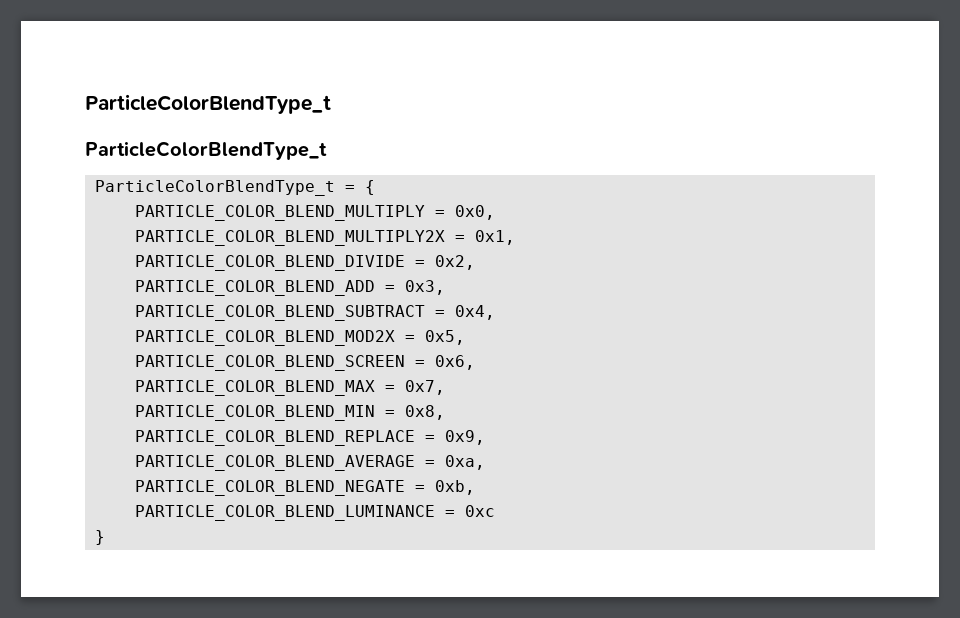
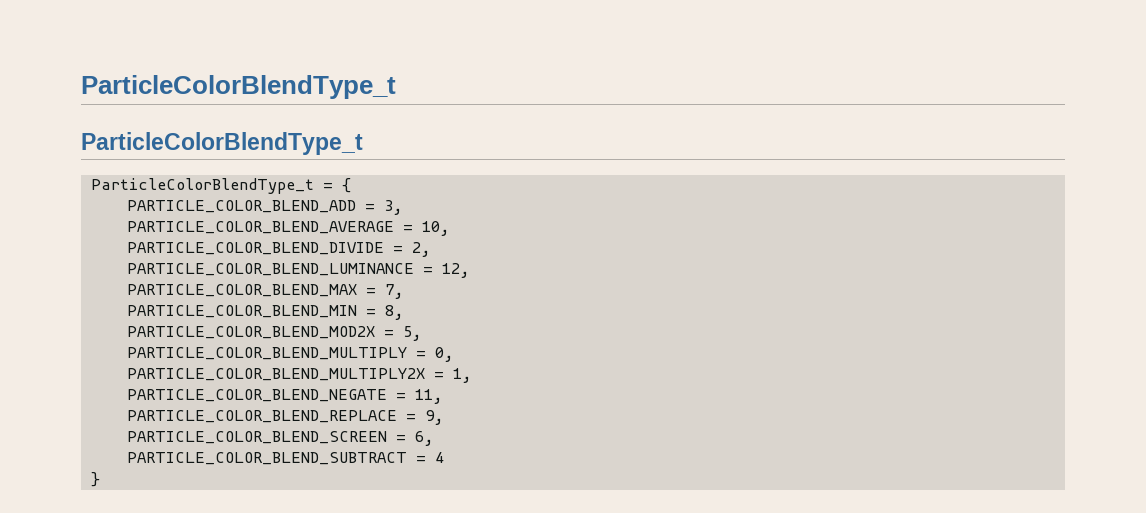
+ PARTICLE_COLOR_BLEND_ADD = 3,
+ PARTICLE_COLOR_BLEND_AVERAGE = 10,
+ PARTICLE_COLOR_BLEND_DIVIDE = 2,
+ PARTICLE_COLOR_BLEND_LUMINANCE = 12,
+ PARTICLE_COLOR_BLEND_MAX = 7,
+ PARTICLE_COLOR_BLEND_MIN = 8,
+ PARTICLE_COLOR_BLEND_MOD2X = 5,
- PARTICLE_COLOR_BLEND_MULTIPLY = 0x0,
+ PARTICLE_COLOR_BLEND_MULTIPLY = 0,
- PARTICLE_COLOR_BLEND_MULTIPLY2X = 0x1,
- PARTICLE_COLOR_BLEND_DIVIDE = 0x2,
- PARTICLE_COLOR_BLEND_ADD = 0x3,
- PARTICLE_COLOR_BLEND_SUBTRACT = 0x4,
- PARTICLE_COLOR_BLEND_MOD2X = 0x5,
- PARTICLE_COLOR_BLEND_SCREEN = 0x6,
- PARTICLE_COLOR_BLEND_MAX = 0x7,
- PARTICLE_COLOR_BLEND_MIN = 0x8,
- PARTICLE_COLOR_BLEND_REPLACE = 0x9,
- PARTICLE_COLOR_BLEND_AVERAGE = 0xa,
- PARTICLE_COLOR_BLEND_NEGATE = 0xb,
- PARTICLE_COLOR_BLEND_LUMINANCE = 0xc
+ PARTICLE_COLOR_BLEND_MULTIPLY2X = 1,
+ PARTICLE_COLOR_BLEND_NEGATE = 11,
+ PARTICLE_COLOR_BLEND_REPLACE = 9,
+ PARTICLE_COLOR_BLEND_SCREEN = 6,
+ PARTICLE_COLOR_BLEND_SUBTRACT = 4

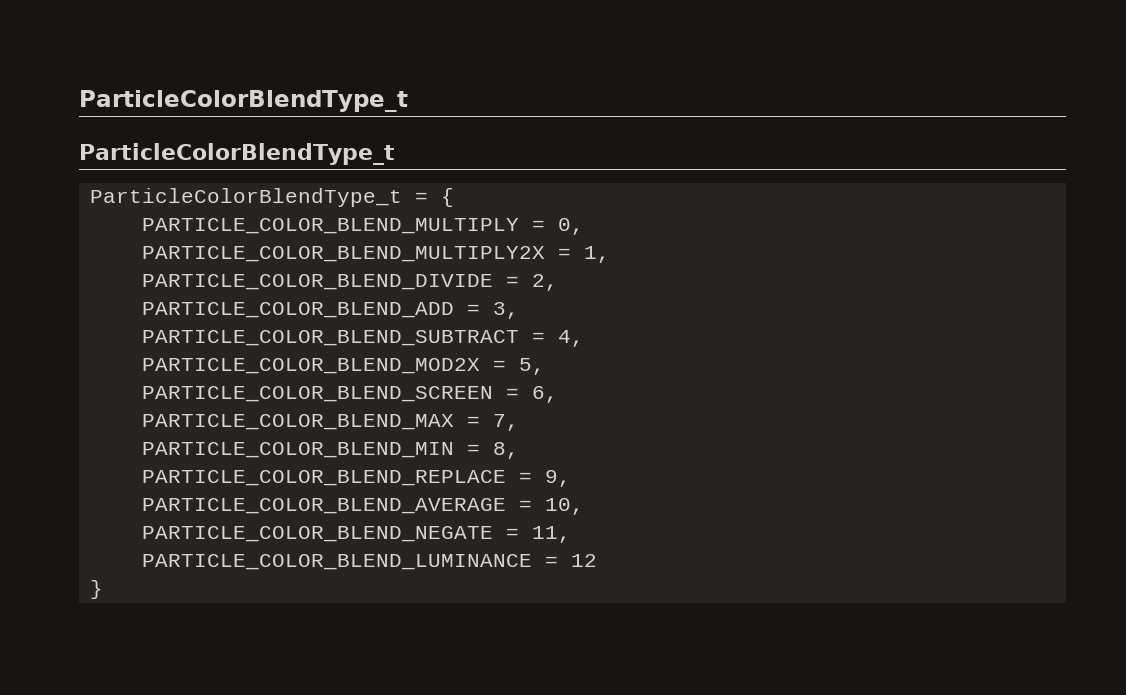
+ PARTICLE_COLOR_BLEND_MULTIPLY = 0,
+ PARTICLE_COLOR_BLEND_MULTIPLY2X = 1,
+ PARTICLE_COLOR_BLEND_DIVIDE = 2,
  PARTICLE_COLOR_BLEND_ADD = 3,
- PARTICLE_COLOR_BLEND_AVERAGE = 10,
- PARTICLE_COLOR_BLEND_DIVIDE = 2,
- PARTICLE_COLOR_BLEND_LUMINANCE = 12,
+ PARTICLE_COLOR_BLEND_SUBTRACT = 4,
+ PARTICLE_COLOR_BLEND_MOD2X = 5,
+ PARTICLE_COLOR_BLEND_SCREEN = 6,
- PARTICLE_COLOR_BLEND_MOD2X = 5,
- PARTICLE_COLOR_BLEND_MULTIPLY = 0,
- PARTICLE_COLOR_BLEND_MULTIPLY2X = 1,
+ PARTICLE_COLOR_BLEND_REPLACE = 9,
+ PARTICLE_COLOR_BLEND_AVERAGE = 10,
  PARTICLE_COLOR_BLEND_NEGATE = 11,
- PARTICLE_COLOR_BLEND_REPLACE = 9,
- PARTICLE_COLOR_BLEND_SCREEN = 6,
- PARTICLE_COLOR_BLEND_SUBTRACT = 4
+ PARTICLE_COLOR_BLEND_LUMINANCE = 12

